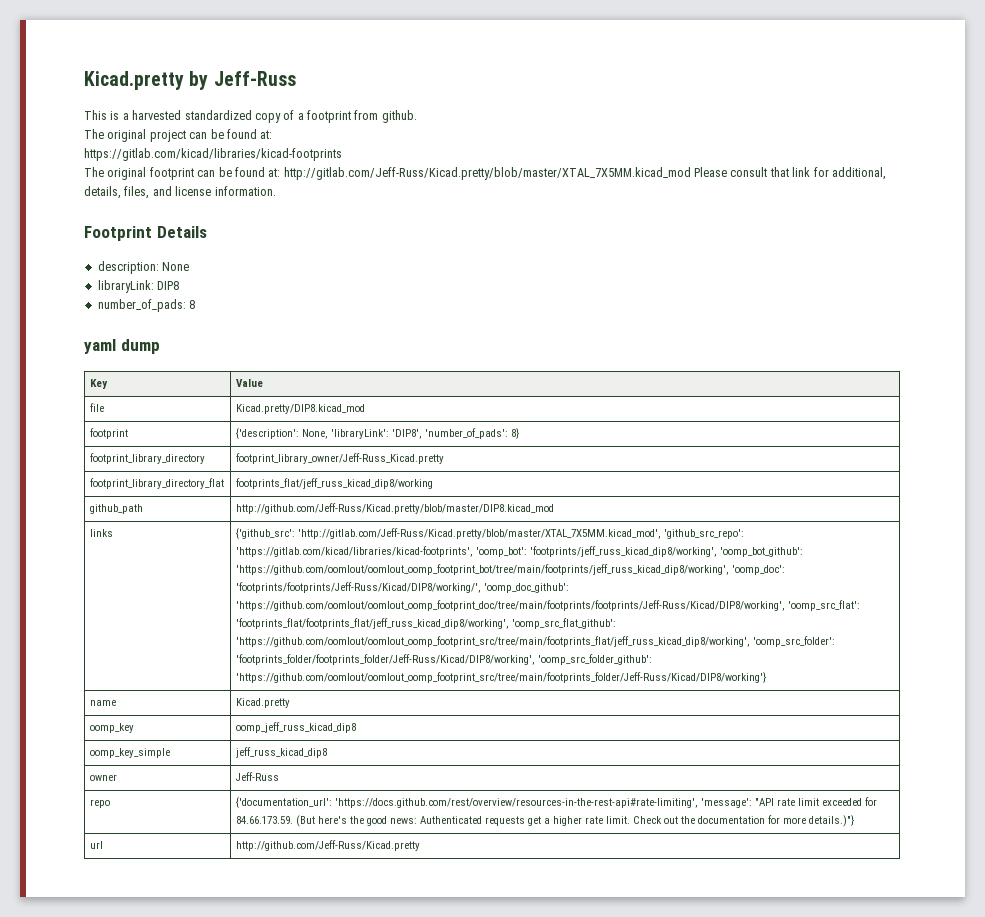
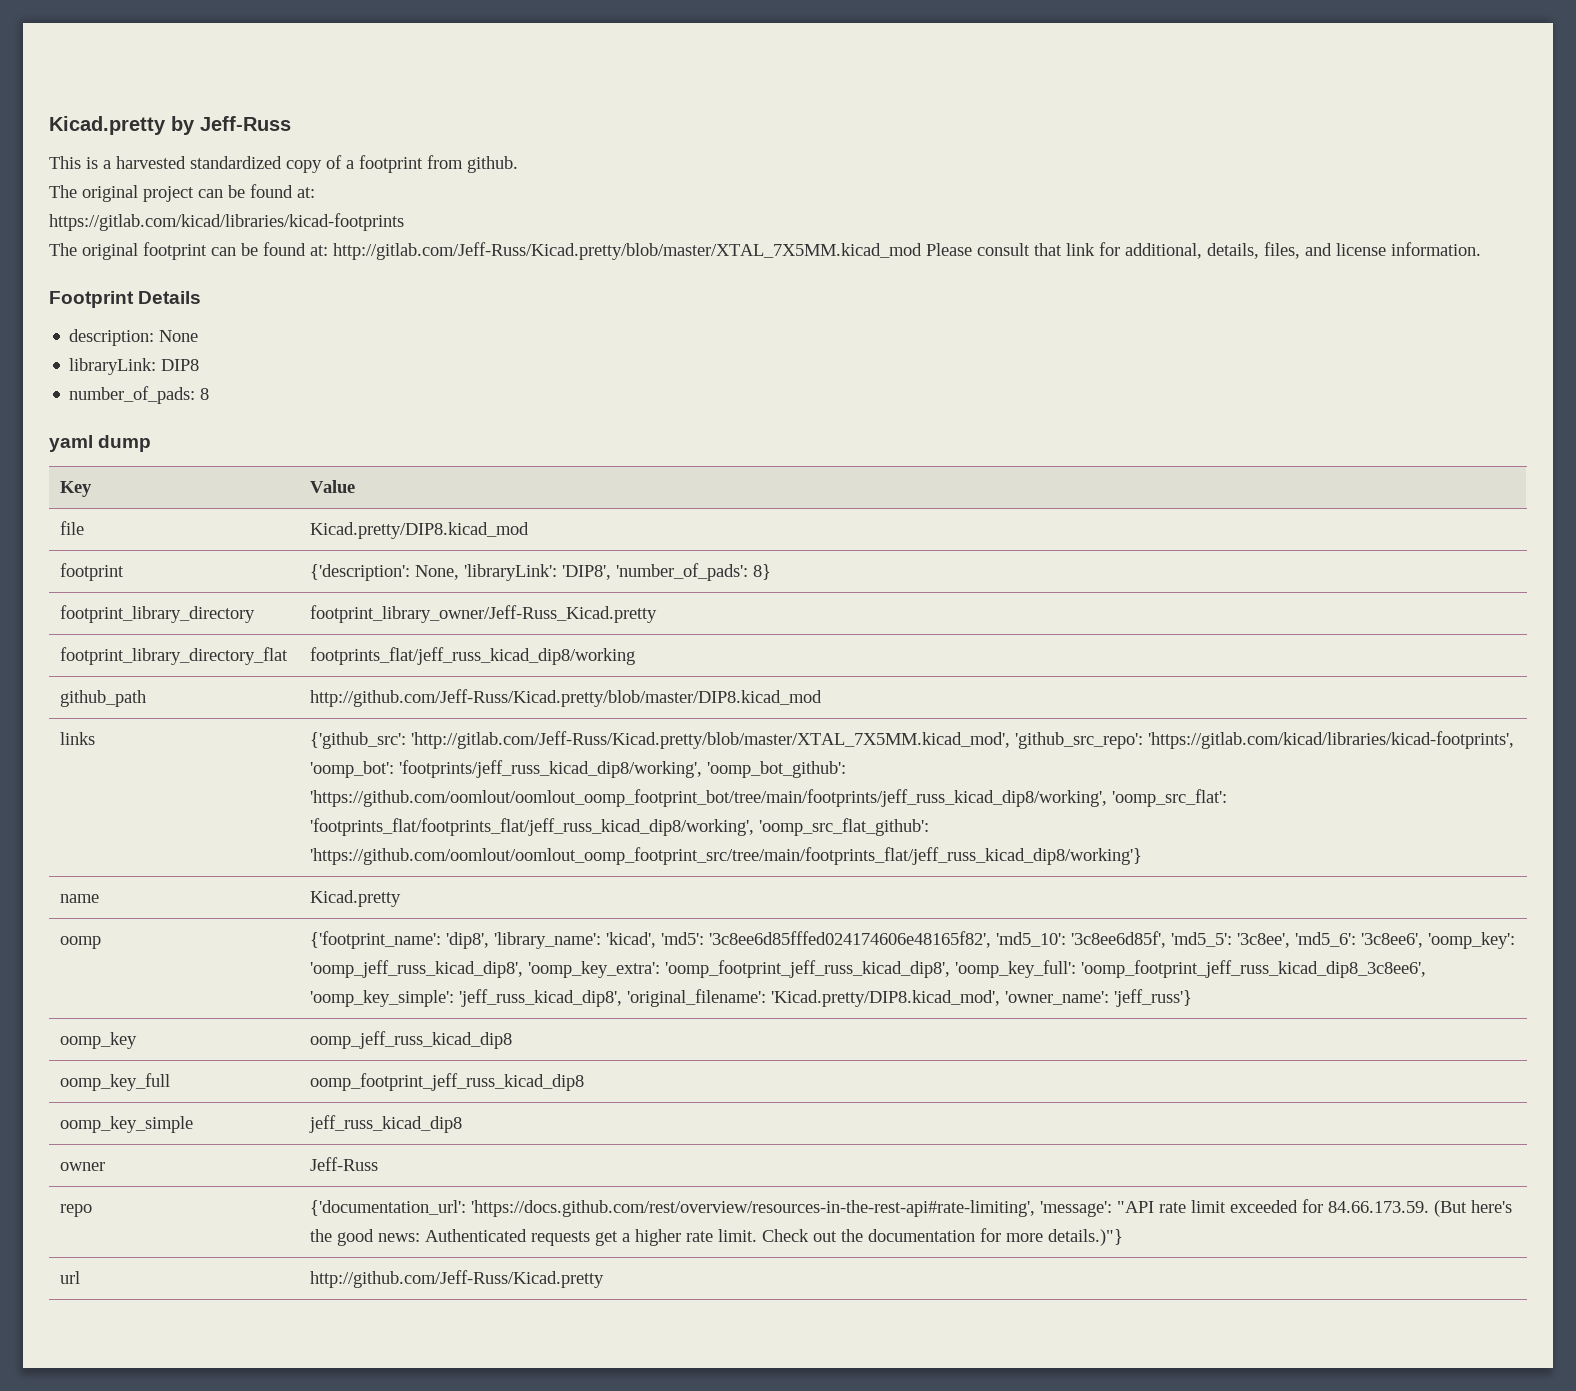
- links | {'github_src': 'http://gitlab.com/Jeff-Russ/Kicad.pretty/blob/master/XTAL_7X5MM.kicad_mod', 'github_src_repo': 'https://gitlab.com/kicad/libraries/kicad-footprints', 'oomp_bot': 'footprints/jeff_russ_kicad_dip8/working', 'oomp_bot_github': 'https://github.com/oomlout/oomlout_oomp_footprint_bot/tree/main/footprints/jeff_russ_kicad_dip8/working', 'oomp_doc': 'footprints/footprints/Jeff-Russ/Kicad/DIP8/working/', 'oomp_doc_github': 'https://github.com/oomlout/oomlout_oomp_footprint_doc/tree/main/footprints/footprints/Jeff-Russ/Kicad/DIP8/working', 'oomp_src_flat': 'footprints_flat/footprints_flat/jeff_russ_kicad_dip8/working', 'oomp_src_flat_github': 'https://github.com/oomlout/oomlout_oomp_footprint_src/tree/main/footprints_flat/jeff_russ_kicad_dip8/working', 'oomp_src_folder': 'footprints_folder/footprints_folder/Jeff-Russ/Kicad/DIP8/working', 'oomp_src_folder_github': 'https://github.com/oomlout/oomlout_oomp_footprint_src/tree/main/footprints_folder/Jeff-Russ/Kicad/DIP8/working'}
+ links | {'github_src': 'http://gitlab.com/Jeff-Russ/Kicad.pretty/blob/master/XTAL_7X5MM.kicad_mod', 'github_src_repo': 'https://gitlab.com/kicad/libraries/kicad-footprints', 'oomp_bot': 'footprints/jeff_russ_kicad_dip8/working', 'oomp_bot_github': 'https://github.com/oomlout/oomlout_oomp_footprint_bot/tree/main/footprints/jeff_russ_kicad_dip8/working', 'oomp_src_flat': 'footprints_flat/footprints_flat/jeff_russ_kicad_dip8/working', 'oomp_src_flat_github': 'https://github.com/oomlout/oomlout_oomp_footprint_src/tree/main/footprints_flat/jeff_russ_kicad_dip8/working'}
  name | Kicad.pretty
+ oomp | {'footprint_name': 'dip8', 'library_name': 'kicad', 'md5': '3c8ee6d85fffed024174606e48165f82', 'md5_10': '3c8ee6d85f', 'md5_5': '3c8ee', 'md5_6': '3c8ee6', 'oomp_key': 'oomp_jeff_russ_kicad_dip8', 'oomp_key_extra': 'oomp_footprint_jeff_russ_kicad_dip8', 'oomp_key_full': 'oomp_footprint_jeff_russ_kicad_dip8_3c8ee6', 'oomp_key_simple': 'jeff_russ_kicad_dip8', 'original_filename': 'Kicad.pretty/DIP8.kicad_mod', 'owner_name': 'jeff_russ'}
+ oomp_key_full | oomp_footprint_jeff_russ_kicad_dip8

